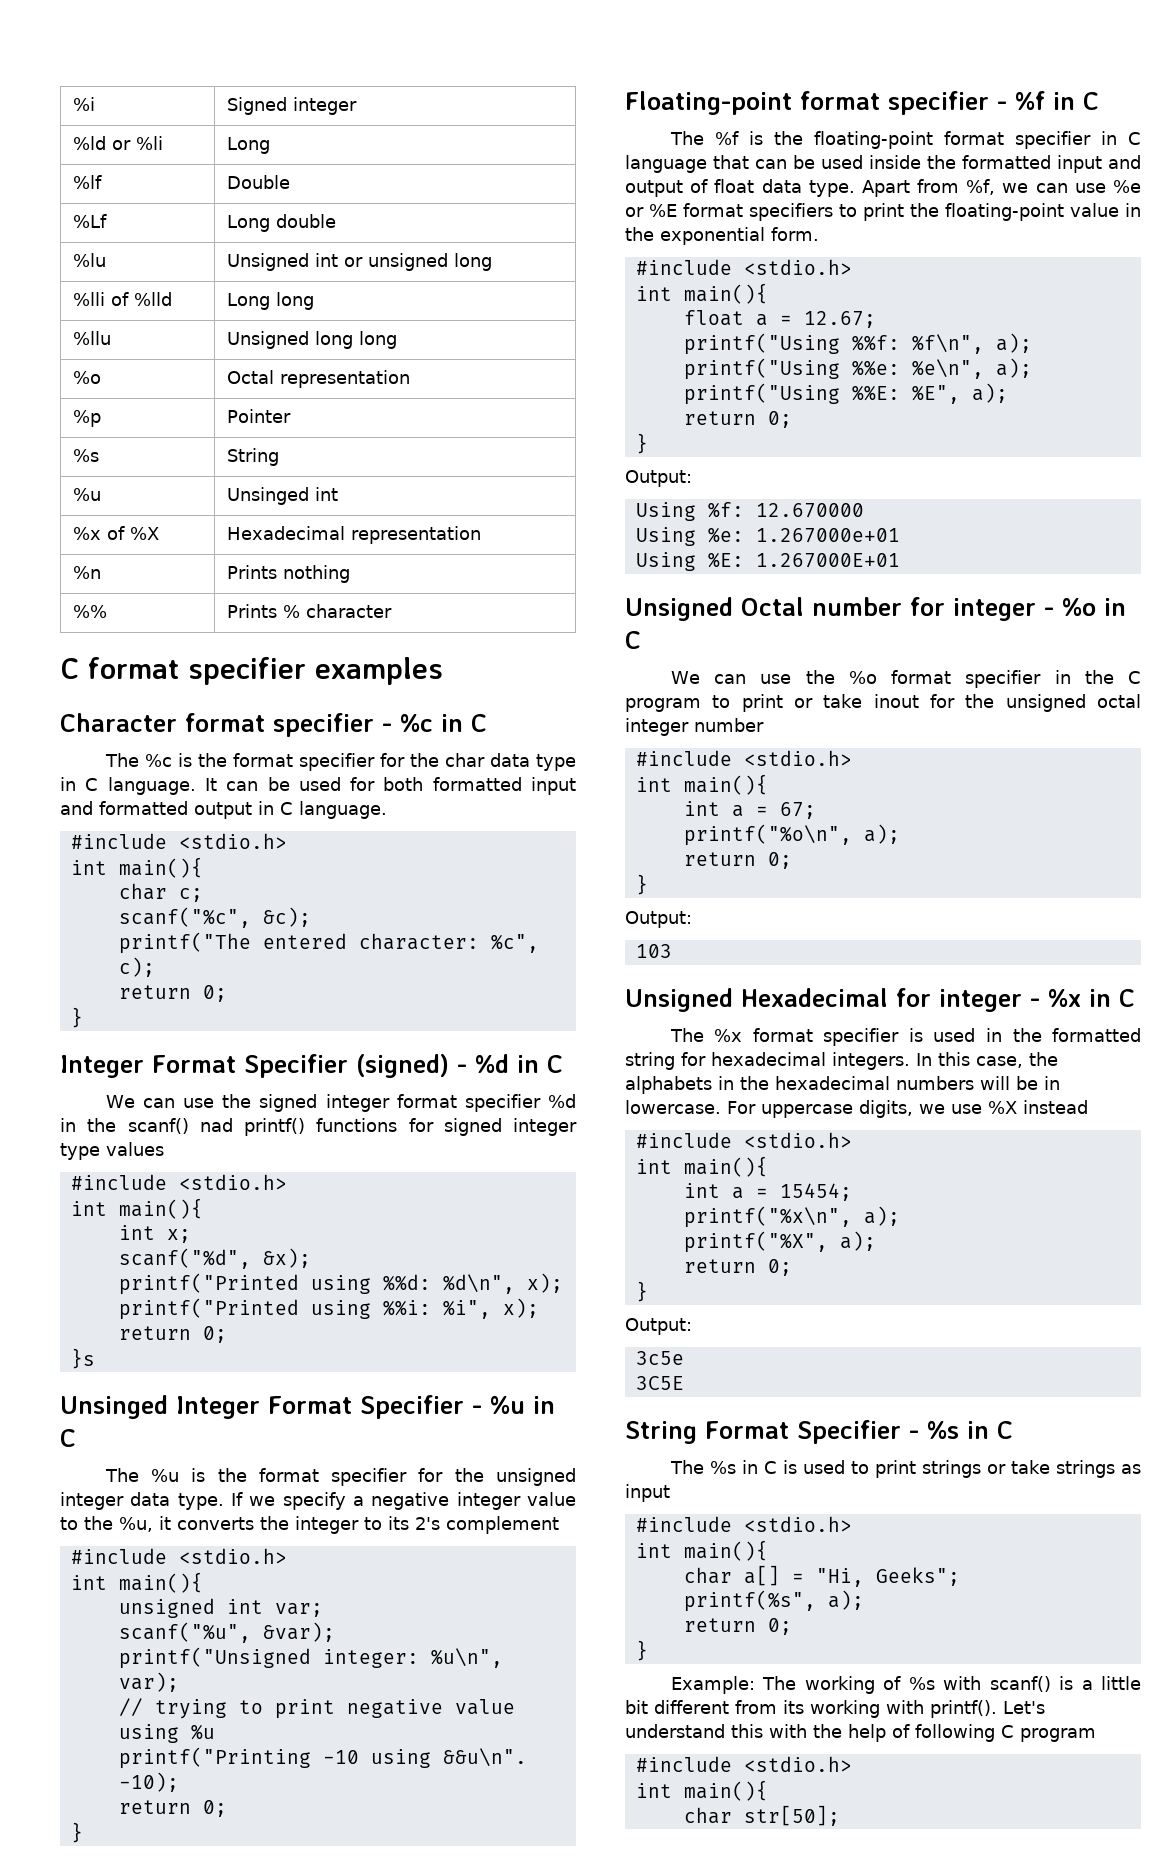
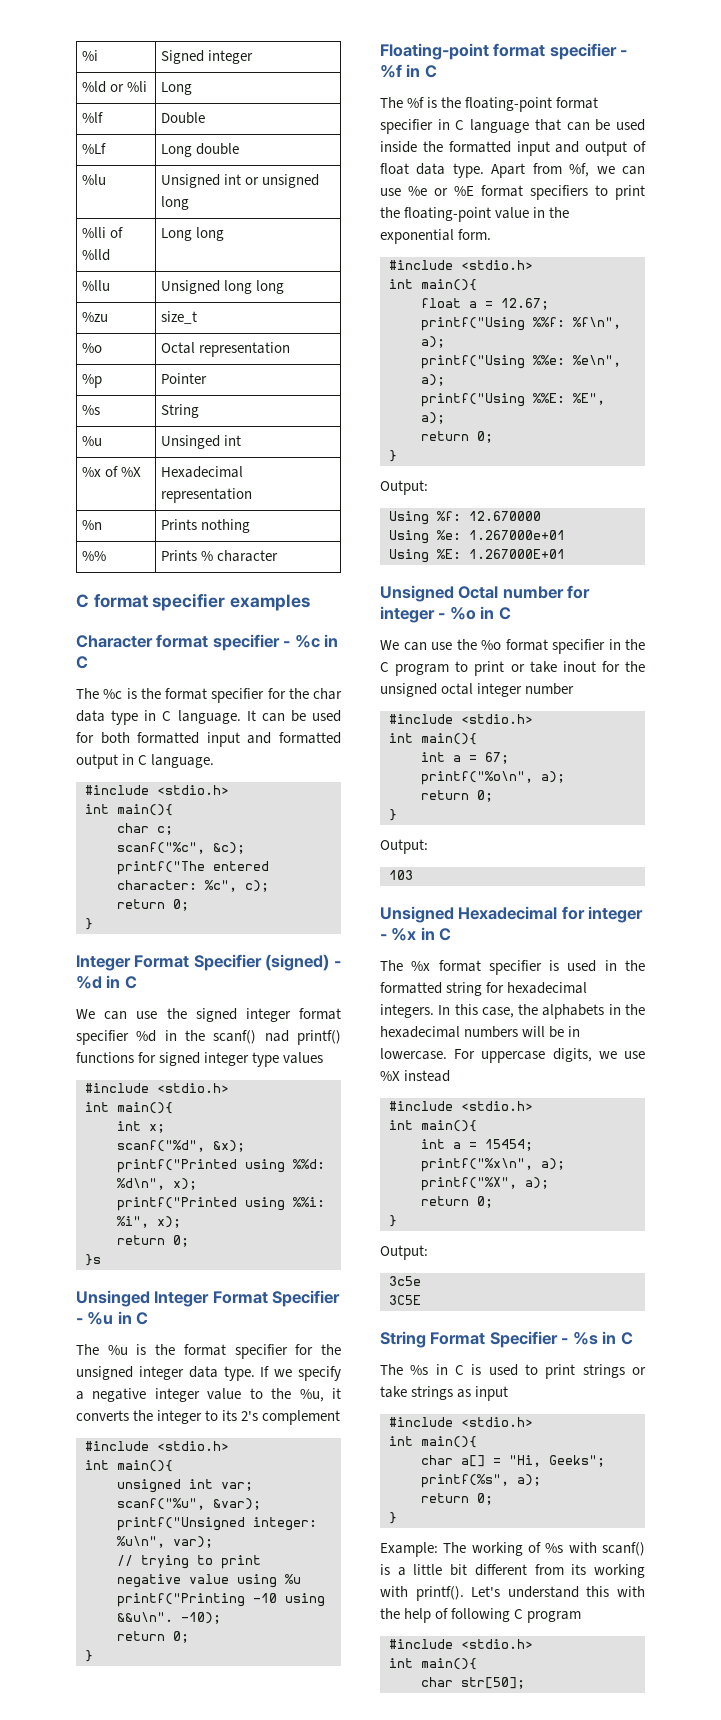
+ %zu | size_t

